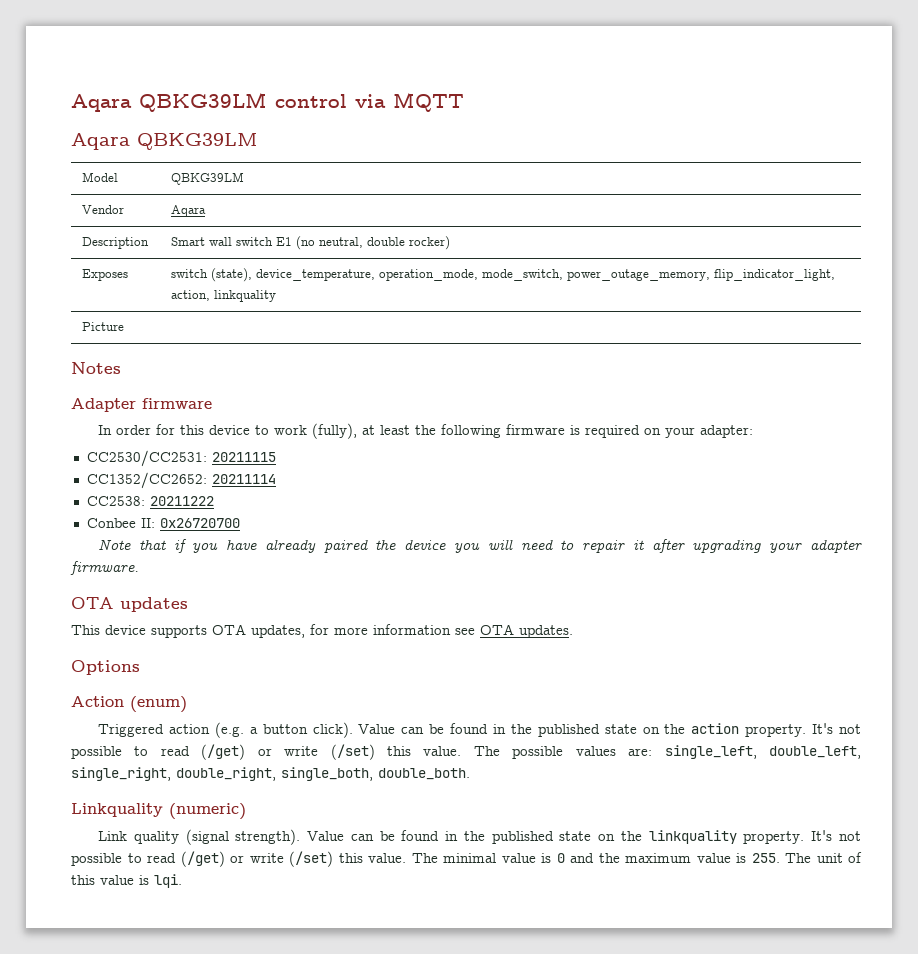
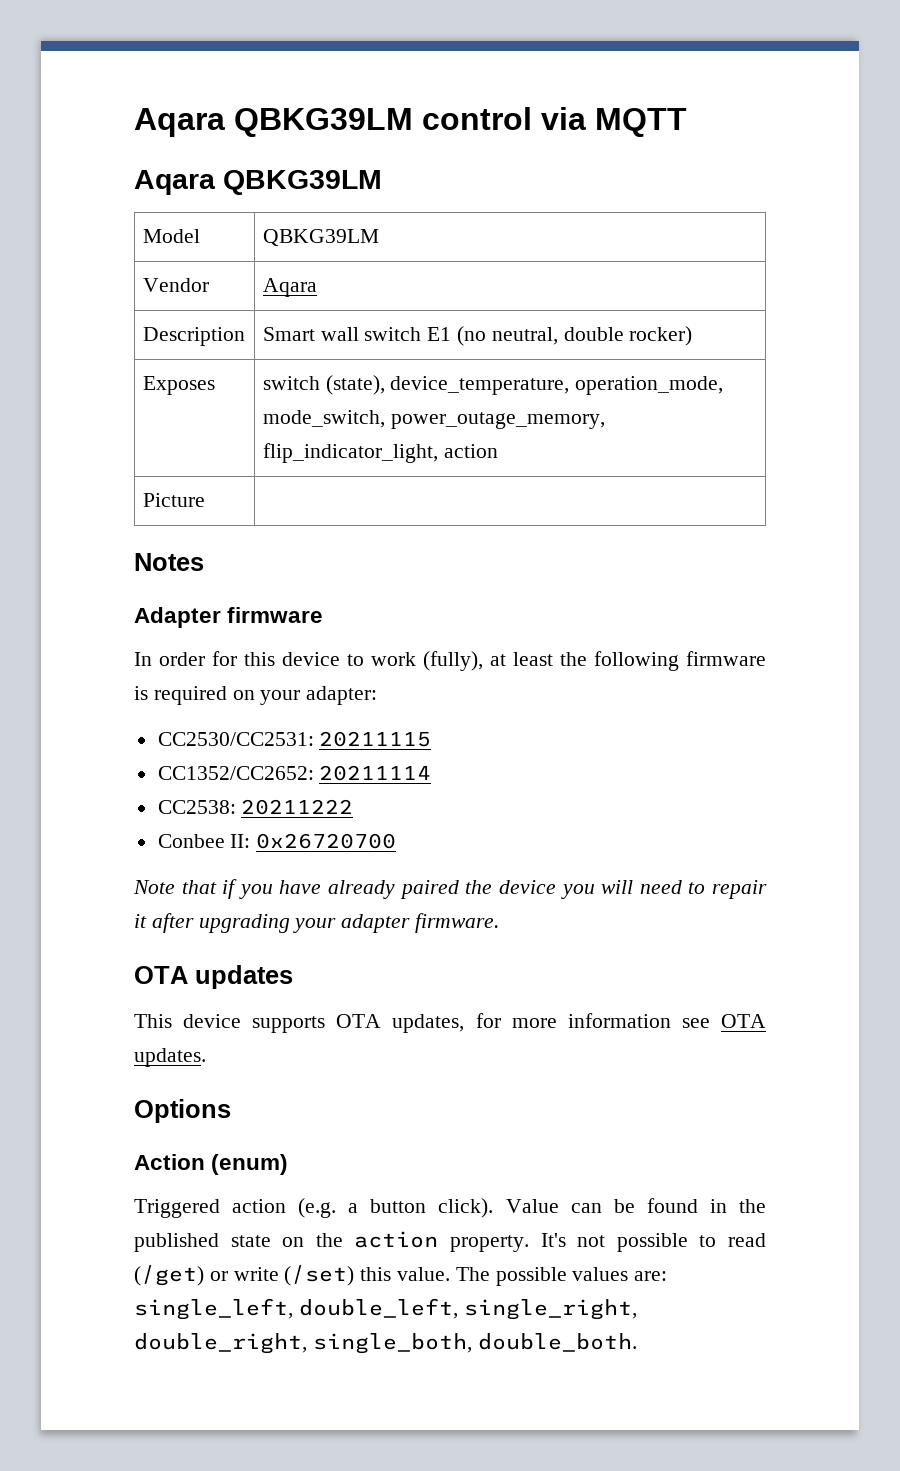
- Exposes | switch (state), device_temperature, operation_mode, mode_switch, power_outage_memory, flip_indicator_light, action, linkquality
+ Exposes | switch (state), device_temperature, operation_mode, mode_switch, power_outage_memory, flip_indicator_light, action
- Linkquality (numeric)
- Link quality (signal strength). Value can be found in the published state on the linkquality property. It's not possible to read (/get) or write (/set) this value. The minimal value is 0 and the maximum value is 255. The unit of this value is lqi.

